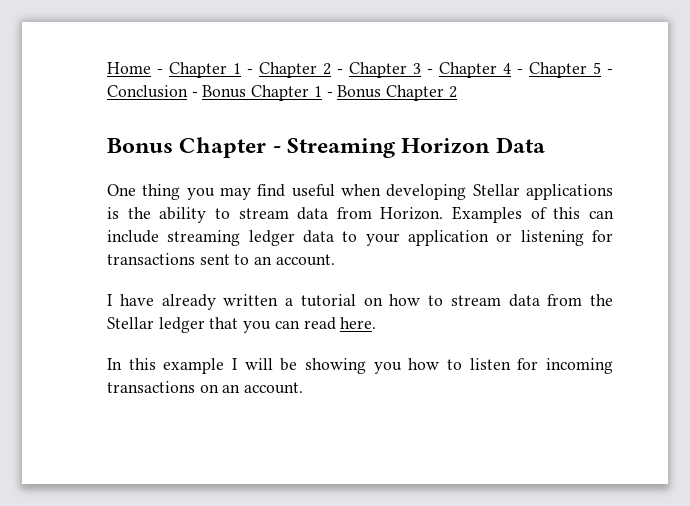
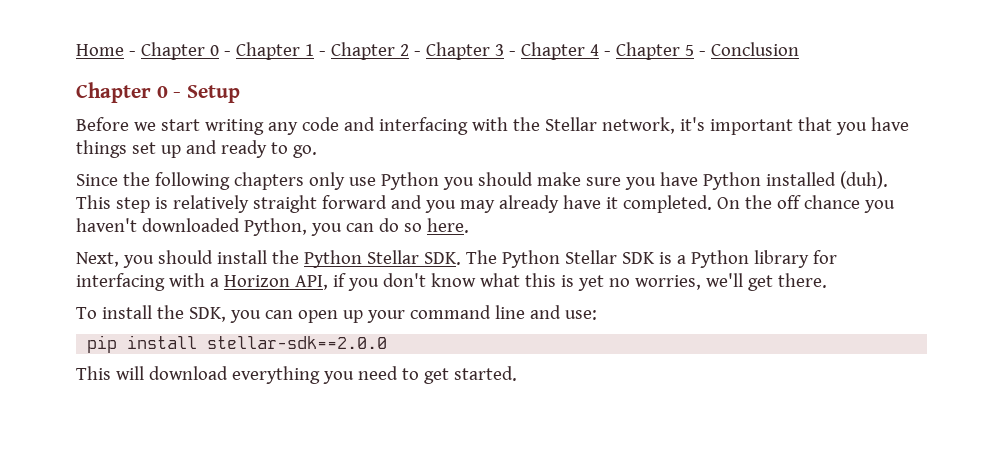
- Home - Chapter 1 - Chapter 2 - Chapter 3 - Chapter 4 - Chapter 5 - Conclusion - Bonus Chapter 1 - Bonus Chapter 2
- Bonus Chapter - Streaming Horizon Data
- One thing you may find useful when developing Stellar applications is the ability to stream data from Horizon. Examples of this can include streaming ledger data to your application or listening for transactions sent to an account.
- I have already written a tutorial on how to stream data from the Stellar ledger that you can read here.
- In this example I will be showing you how to listen for incoming transactions on an account.
+ Home - Chapter 0 - Chapter 1 - Chapter 2 - Chapter 3 - Chapter 4 - Chapter 5 - Conclusion
+ Chapter 0 - Setup
+ Before we start writing any code and interfacing with the Stellar network, it's important that you have things set up and ready to go.
+ Since the following chapters only use Python you should make sure you have Python installed (duh). This step is relatively straight forward and you may already have it completed. On the off chance you haven't downloaded Python, you can do so here.
+ Next, you should install the Python Stellar SDK. The Python Stellar SDK is a Python library for interfacing with a Horizon API, if you don't know what this is yet no worries, we'll get there.
+ To install the SDK, you can open up your command line and use:
+ pip install stellar-sdk==2.0.0
+ This will download everything you need to get started.

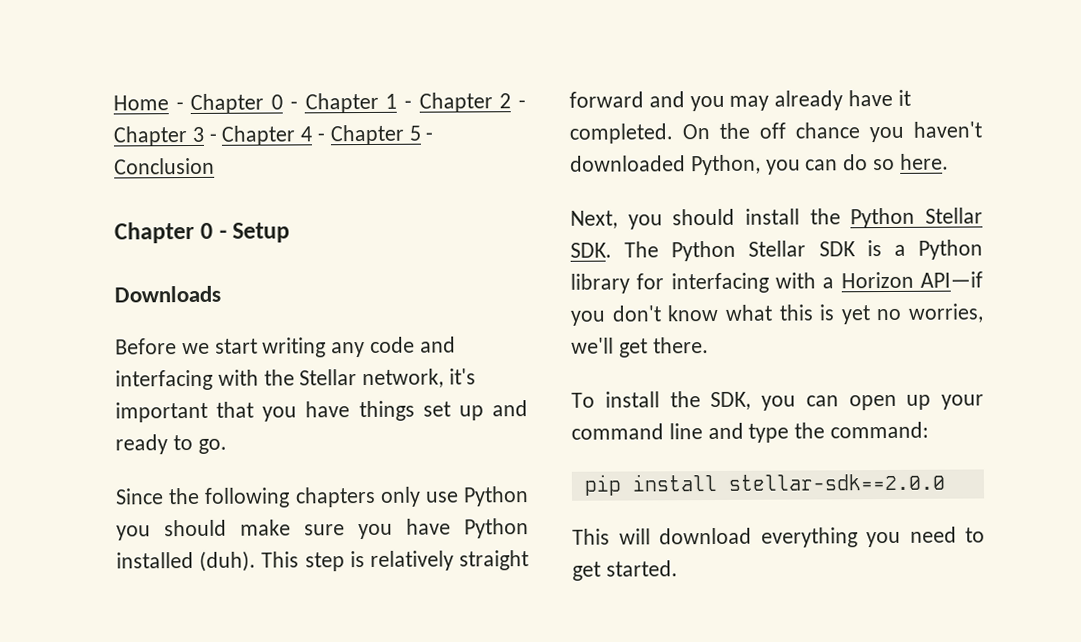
+ Downloads
- Next, you should install the Python Stellar SDK. The Python Stellar SDK is a Python library for interfacing with a Horizon API, if you don't know what this is yet no worries, we'll get there.
+ Next, you should install the Python Stellar SDK. The Python Stellar SDK is a Python library for interfacing with a Horizon API—if you don't know what this is yet no worries, we'll get there.
- To install the SDK, you can open up your command line and use:
+ To install the SDK, you can open up your command line and type the command:

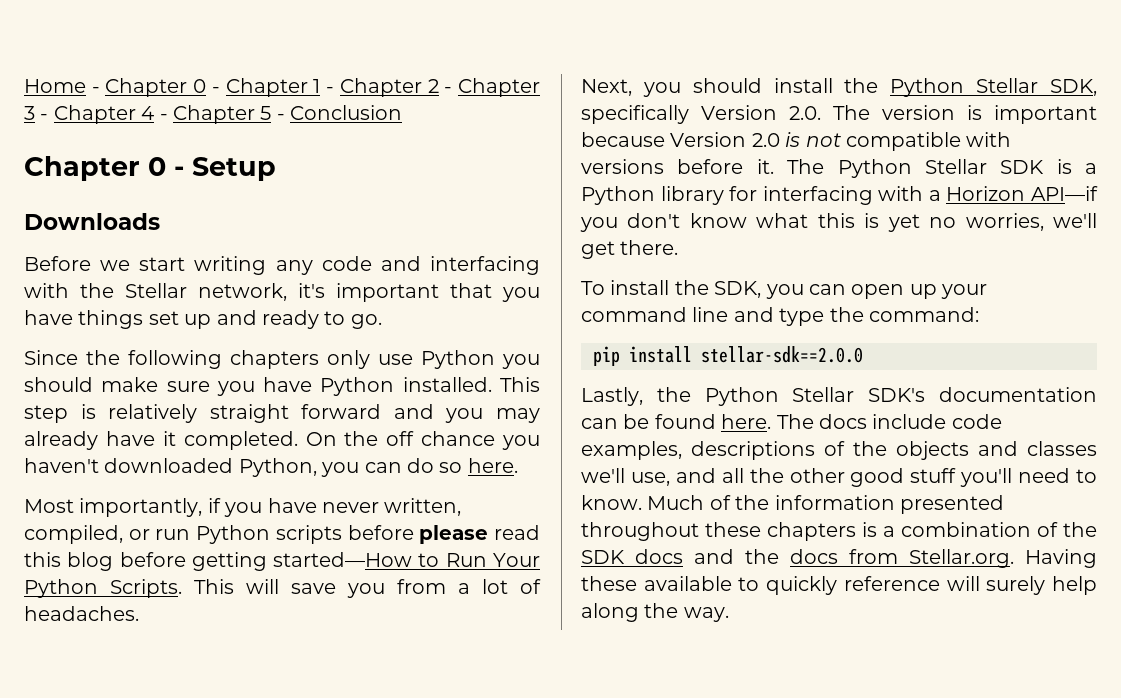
- Since the following chapters only use Python you should make sure you have Python installed (duh).
+ Since the following chapters only use Python you should make sure you have Python installed.
+ Most importantly, if you have never written, compiled, or run Python scripts before please read this blog before getting started—How to Run Your Python Scripts. This will save you from a lot of headaches.
- Next, you should install the Python Stellar SDK. The Python Stellar SDK is a Python library for interfacing with a Horizon API—if you don't know what this is yet no worries, we'll get there.
+ Next, you should install the Python Stellar SDK, specifically Version 2.0. The version is important because Version 2.0 is not compatible with versions before it. The Python Stellar SDK is a Python library for interfacing with a Horizon API—if you don't know what this is yet no worries, we'll get there.
- This will download everything you need to get started.
+ Lastly, the Python Stellar SDK's documentation can be found here. The docs include code examples, descriptions of the objects and classes we'll use, and all the other good stuff you'll need to know. Much of the information presented throughout these chapters is a combination of the SDK docs and the docs from Stellar.org. Having these available to quickly reference will surely help along the way.

